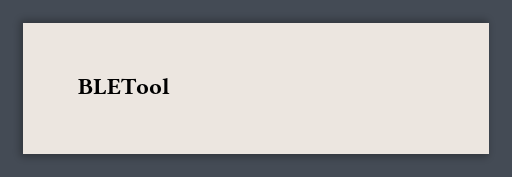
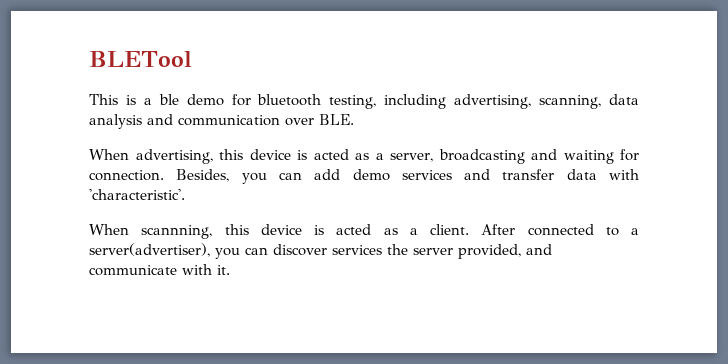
+ This is a ble demo for bluetooth testing, including advertising, scanning, data analysis and communication over BLE.
+ When advertising, this device is acted as a server, broadcasting and waiting for connection. Besides, you can add demo services and transfer data with 'characteristic'.
+ When scannning, this device is acted as a client. After connected to a server(advertiser), you can discover services the server provided, and communicate with it.

